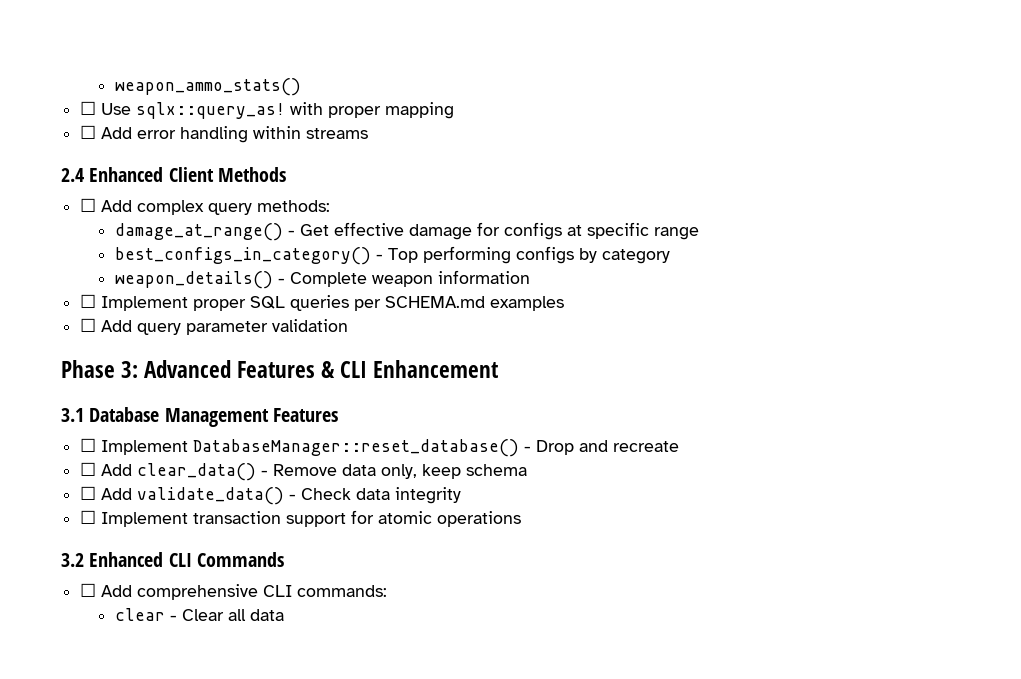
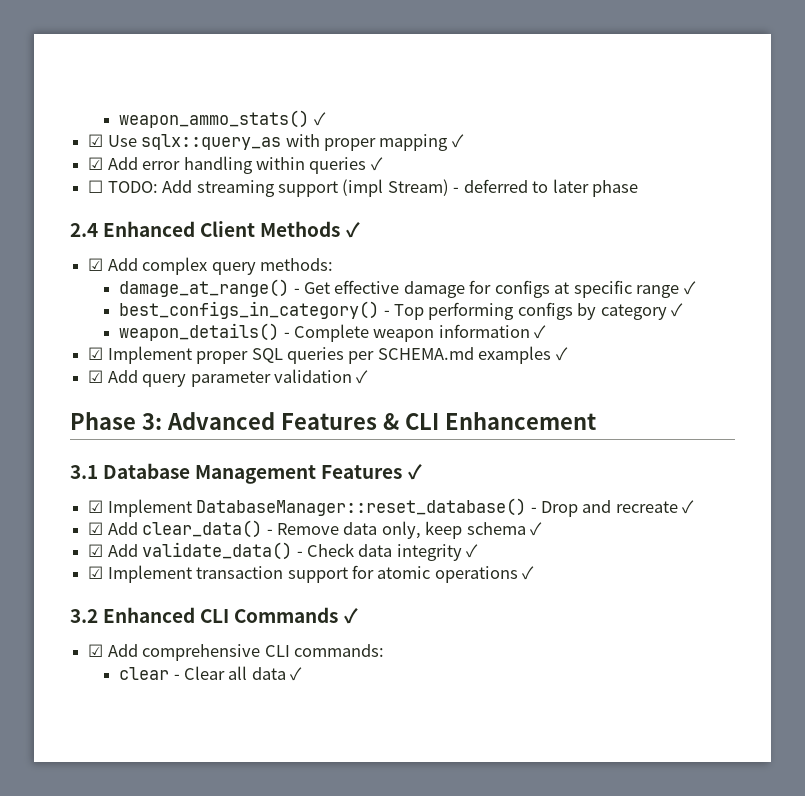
- weapon_ammo_stats()
- ☐ Use sqlx::query_as! with proper mapping
- ☐ Add error handling within streams
+ weapon_ammo_stats() ✓
+ ☑ Use sqlx::query_as with proper mapping ✓
+ ☑ Add error handling within queries ✓
+ ☐ TODO: Add streaming support (impl Stream) - deferred to later phase
- 2.4 Enhanced Client Methods
- ☐ Add complex query methods:
+ 2.4 Enhanced Client Methods ✓
+ ☑ Add complex query methods:
- damage_at_range() - Get effective damage for configs at specific range
+ damage_at_range() - Get effective damage for configs at specific range ✓
- best_configs_in_category() - Top performing configs by category
+ best_configs_in_category() - Top performing configs by category ✓
- weapon_details() - Complete weapon information
- ☐ Implement proper SQL queries per SCHEMA.md examples
- ☐ Add query parameter validation
+ weapon_details() - Complete weapon information ✓
+ ☑ Implement proper SQL queries per SCHEMA.md examples ✓
+ ☑ Add query parameter validation ✓
- 3.1 Database Management Features
- ☐ Implement DatabaseManager::reset_database() - Drop and recreate
- ☐ Add clear_data() - Remove data only, keep schema
- ☐ Add validate_data() - Check data integrity
- ☐ Implement transaction support for atomic operations
+ 3.1 Database Management Features ✓
+ ☑ Implement DatabaseManager::reset_database() - Drop and recreate ✓
+ ☑ Add clear_data() - Remove data only, keep schema ✓
+ ☑ Add validate_data() - Check data integrity ✓
+ ☑ Implement transaction support for atomic operations ✓
- 3.2 Enhanced CLI Commands
- ☐ Add comprehensive CLI commands:
+ 3.2 Enhanced CLI Commands ✓
+ ☑ Add comprehensive CLI commands:
- clear - Clear all data
+ clear - Clear all data ✓

